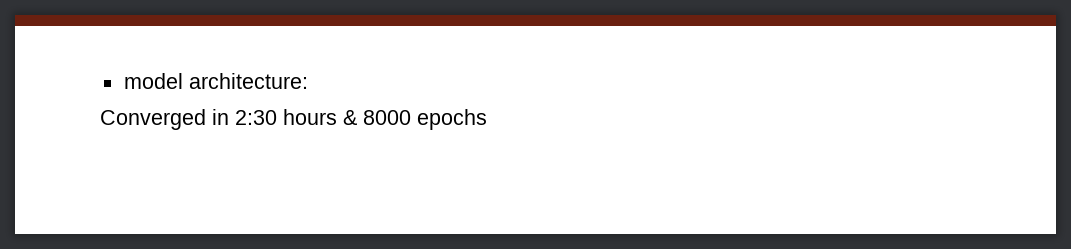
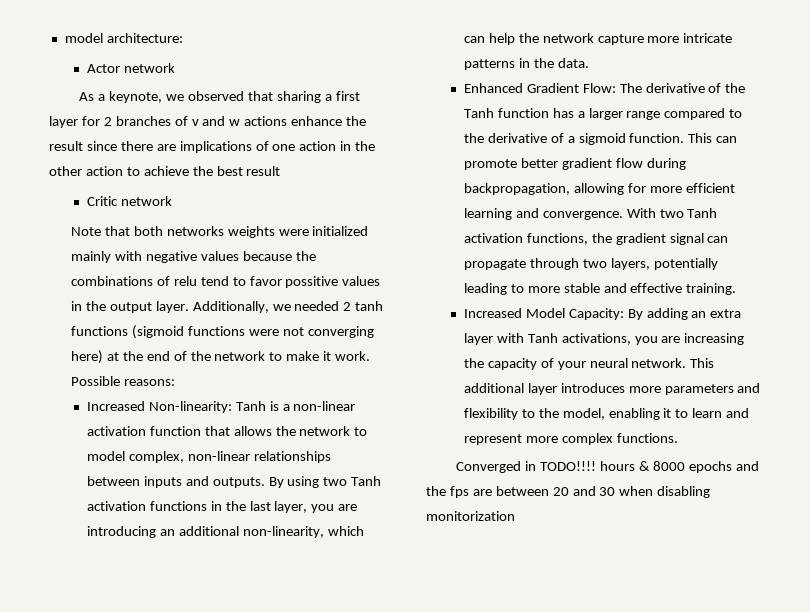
+ Actor network
+ As a keynote, we observed that sharing a first layer for 2 branches of v and w actions enhance the result since there are implications of one action in the other action to achieve the best result
+ Critic network
+ Note that both networks weights were initialized mainly with negative values because the combinations of relu tend to favor possitive values in the output layer. Additionally, we needed 2 tanh functions (sigmoid functions were not converging here) at the end of the network to make it work. Possible reasons:
+ Increased Non-linearity: Tanh is a non-linear activation function that allows the network to model complex, non-linear relationships between inputs and outputs. By using two Tanh activation functions in the last layer, you are introducing an additional non-linearity, which can help the network capture more intricate patterns in the data.
+ Enhanced Gradient Flow: The derivative of the Tanh function has a larger range compared to the derivative of a sigmoid function. This can promote better gradient flow during backpropagation, allowing for more efficient learning and convergence. With two Tanh activation functions, the gradient signal can propagate through two layers, potentially leading to more stable and effective training.
+ Increased Model Capacity: By adding an extra layer with Tanh activations, you are increasing the capacity of your neural network. This additional layer introduces more parameters and flexibility to the model, enabling it to learn and represent more complex functions.
- Converged in 2:30 hours & 8000 epochs
+ Converged in TODO!!!! hours & 8000 epochs and the fps are between 20 and 30 when disabling monitorization

